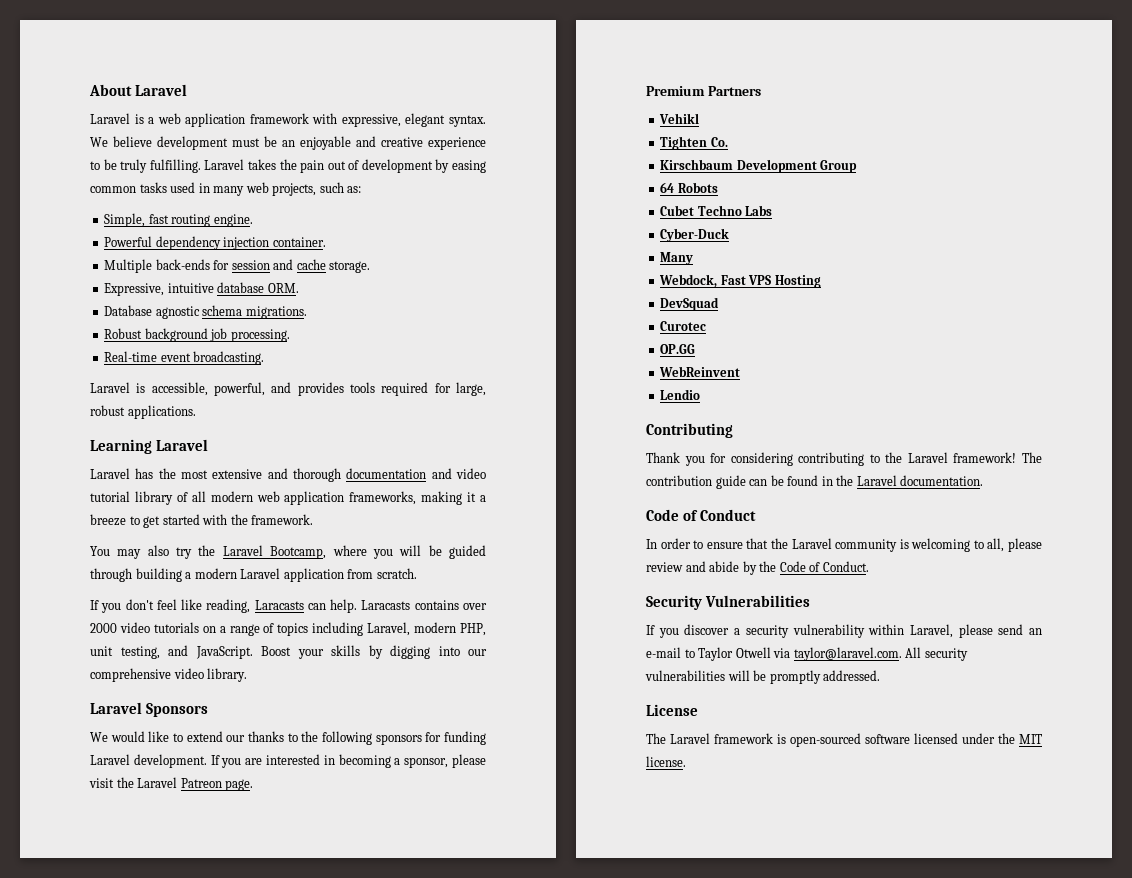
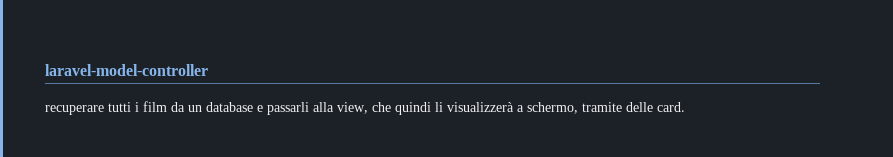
- About Laravel
- Laravel is a web application framework with expressive, elegant syntax. We believe development must be an enjoyable and creative experience to be truly fulfilling. Laravel takes the pain out of development by easing common tasks used in many web projects, such as:
- Simple, fast routing engine.
- Powerful dependency injection container.
- Multiple back-ends for session and cache storage.
- Expressive, intuitive database ORM.
- Database agnostic schema migrations.
- Robust background job processing.
- Real-time event broadcasting.
- Laravel is accessible, powerful, and provides tools required for large, robust applications.
- Learning Laravel
- Laravel has the most extensive and thorough documentation and video tutorial library of all modern web application frameworks, making it a breeze to get started with the framework.
- You may also try the Laravel Bootcamp, where you will be guided through building a modern Laravel application from scratch.
- If you don't feel like reading, Laracasts can help. Laracasts contains over 2000 video tutorials on a range of topics including Laravel, modern PHP, unit testing, and JavaScript. Boost your skills by digging into our comprehensive video library.
- Laravel Sponsors
- We would like to extend our thanks to the following sponsors for funding Laravel development. If you are interested in becoming a sponsor, please visit the Laravel Patreon page.
- Premium Partners
- Vehikl
- Tighten Co.
- Kirschbaum Development Group
- 64 Robots
- Cubet Techno Labs
- Cyber-Duck
- Many
- Webdock, Fast VPS Hosting
- DevSquad
- Curotec
- OP.GG
- WebReinvent
- Lendio
- Contributing
- Thank you for considering contributing to the Laravel framework! The contribution guide can be found in the Laravel documentation.
- Code of Conduct
- In order to ensure that the Laravel community is welcoming to all, please review and abide by the Code of Conduct.
- Security Vulnerabilities
- If you discover a security vulnerability within Laravel, please send an e-mail to Taylor Otwell via taylor@laravel.com. All security vulnerabilities will be promptly addressed.
- License
- The Laravel framework is open-sourced software licensed under the MIT license.
+ laravel-model-controller
+ recuperare tutti i film da un database e passarli alla view, che quindi li visualizzerà a schermo, tramite delle card.

